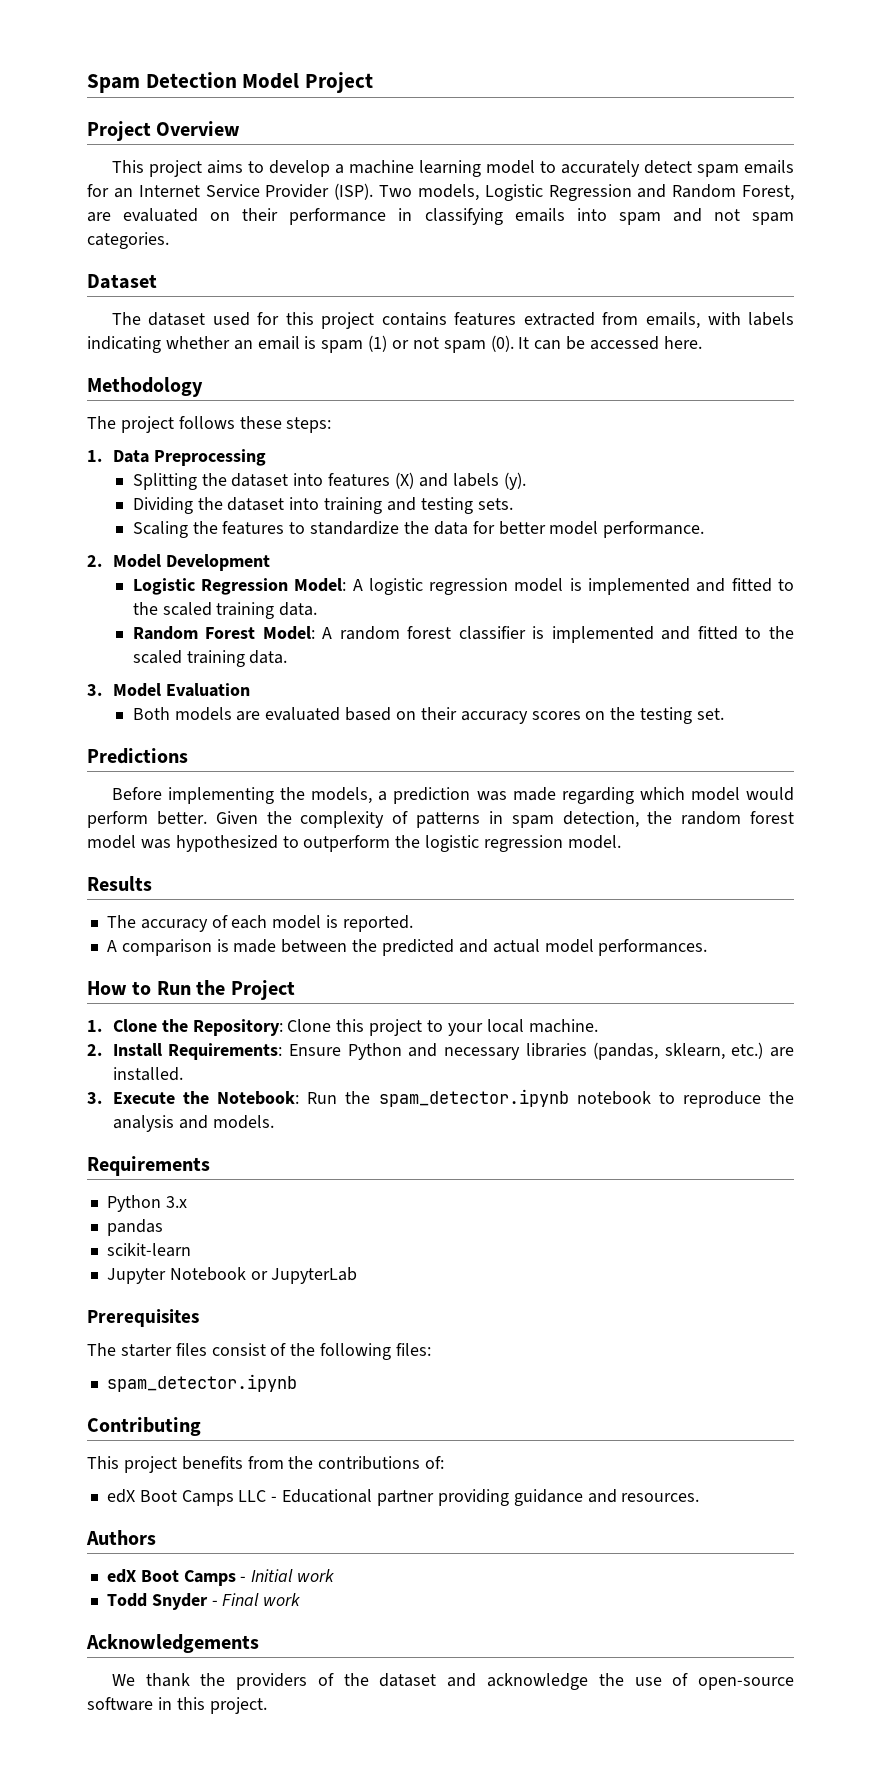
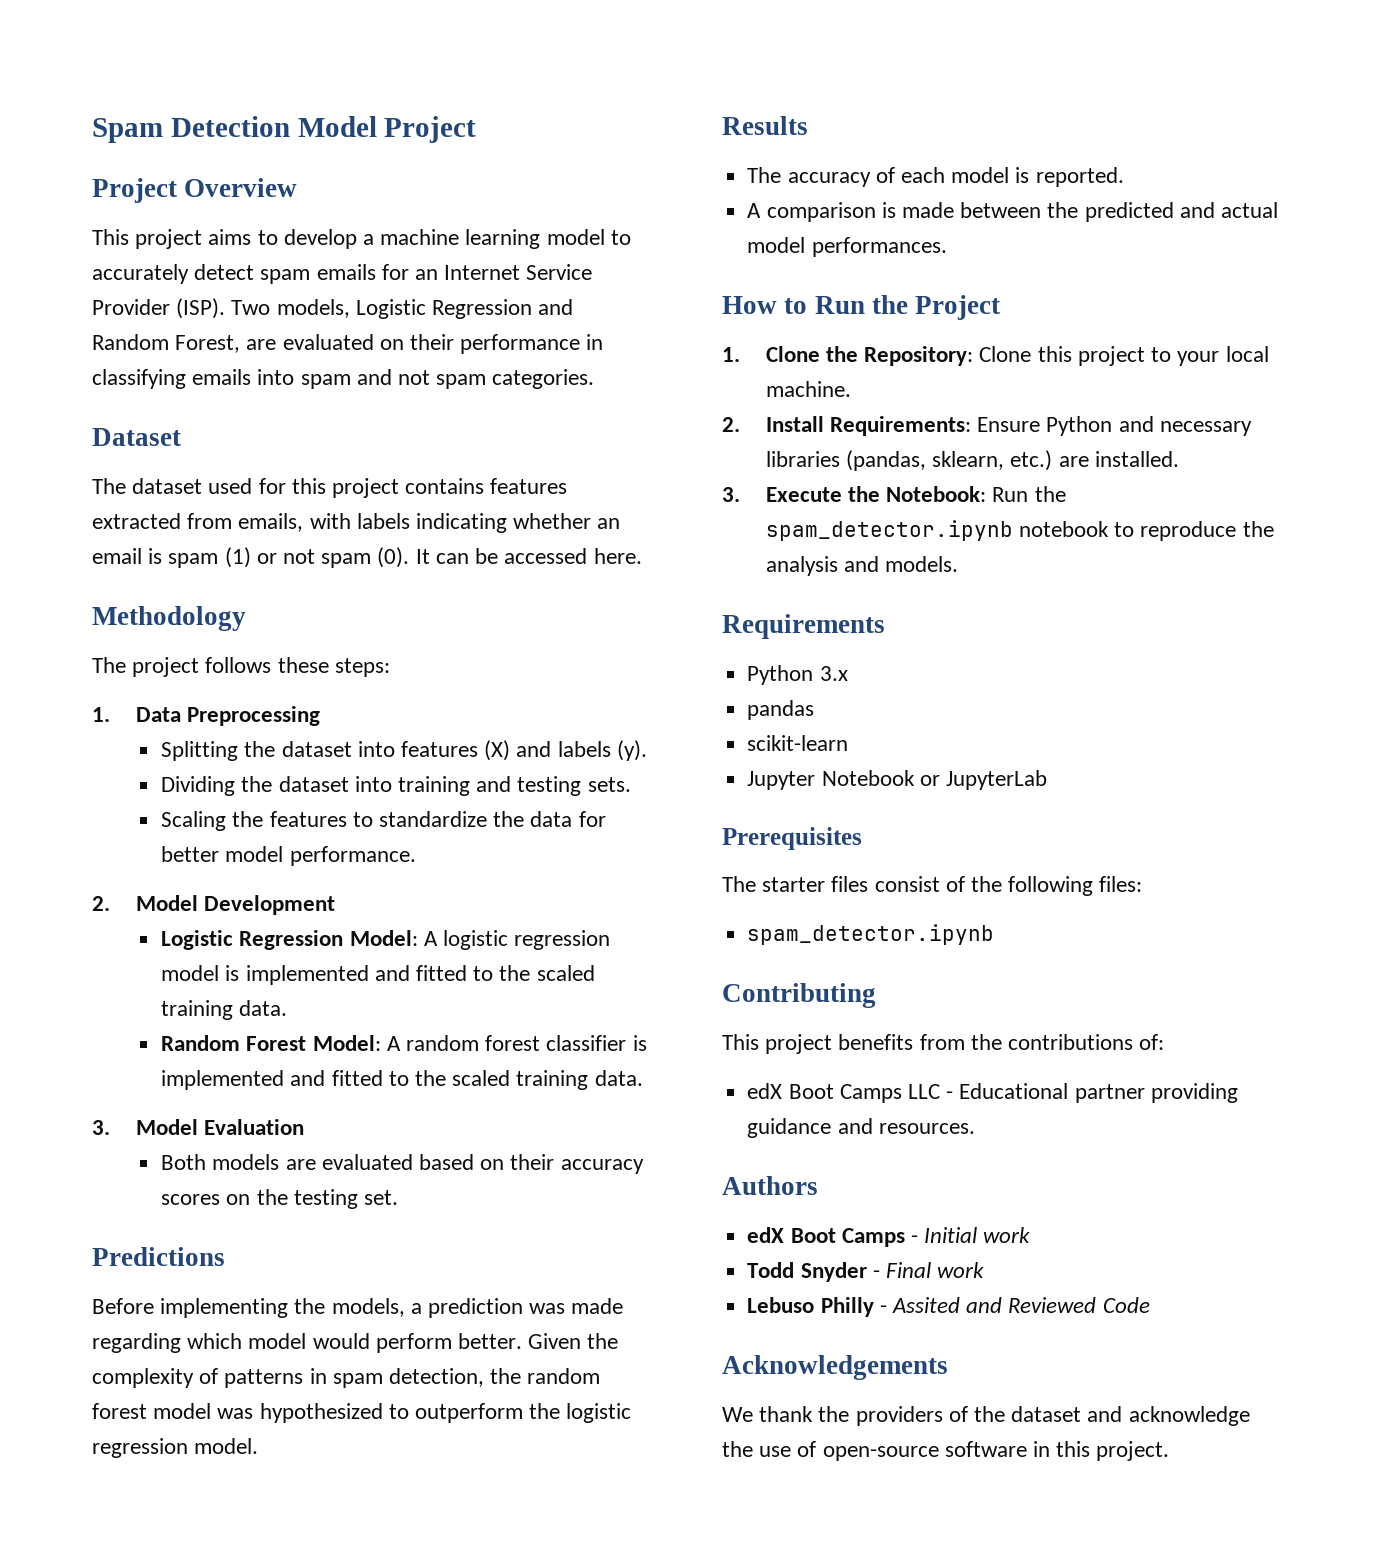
+ Lebuso Philly - Assited and Reviewed Code

